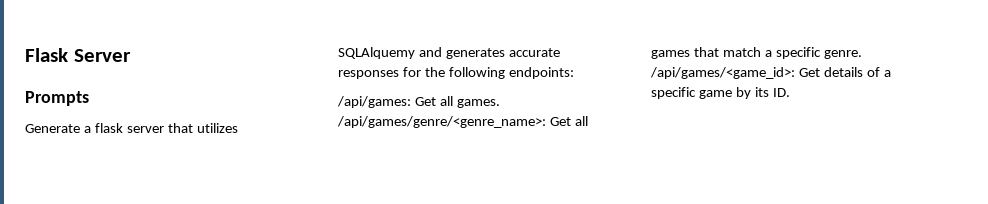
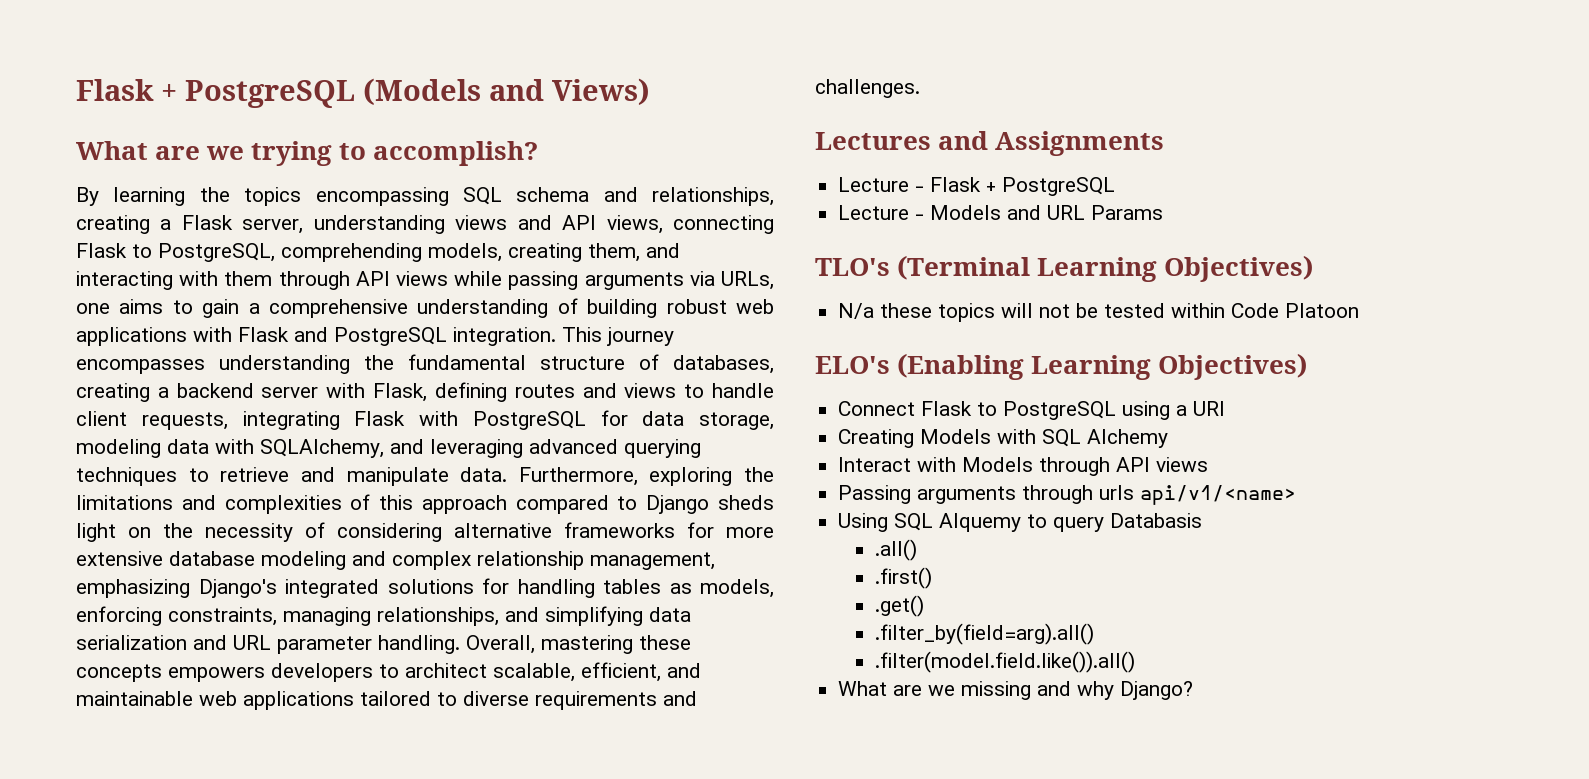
- Flask Server
- Prompts
- Generate a flask server that utilizes SQLAlquemy and generates accurate responses for the following endpoints:
- /api/games: Get all games. /api/games/genre/<genre_name>: Get all games that match a specific genre. /api/games/<game_id>: Get details of a specific game by its ID.
+ Flask + PostgreSQL (Models and Views)
+ What are we trying to accomplish?
+ By learning the topics encompassing SQL schema and relationships, creating a Flask server, understanding views and API views, connecting Flask to PostgreSQL, comprehending models, creating them, and interacting with them through API views while passing arguments via URLs, one aims to gain a comprehensive understanding of building robust web applications with Flask and PostgreSQL integration. This journey encompasses understanding the fundamental structure of databases, creating a backend server with Flask, defining routes and views to handle client requests, integrating Flask with PostgreSQL for data storage, modeling data with SQLAlchemy, and leveraging advanced querying techniques to retrieve and manipulate data. Furthermore, exploring the limitations and complexities of this approach compared to Django sheds light on the necessity of considering alternative frameworks for more extensive database modeling and complex relationship management, emphasizing Django's integrated solutions for handling tables as models, enforcing constraints, managing relationships, and simplifying data serialization and URL parameter handling. Overall, mastering these concepts empowers developers to architect scalable, efficient, and maintainable web applications tailored to diverse requirements and challenges.
+ Lectures and Assignments
+ Lecture - Flask + PostgreSQL
+ Lecture - Models and URL Params
+ TLO's (Terminal Learning Objectives)
+ N/a these topics will not be tested within Code Platoon
+ ELO's (Enabling Learning Objectives)
+ Connect Flask to PostgreSQL using a URI
+ Creating Models with SQL Alchemy
+ Interact with Models through API views
+ Passing arguments through urls api/v1/<name>
+ Using SQL Alquemy to query Databasis
+ .all()
+ .first()
+ .get()
+ .filter_by(field=arg).all()
+ .filter(model.field.like()).all()
+ What are we missing and why Django?

